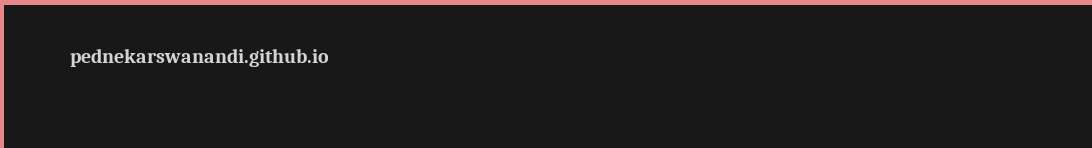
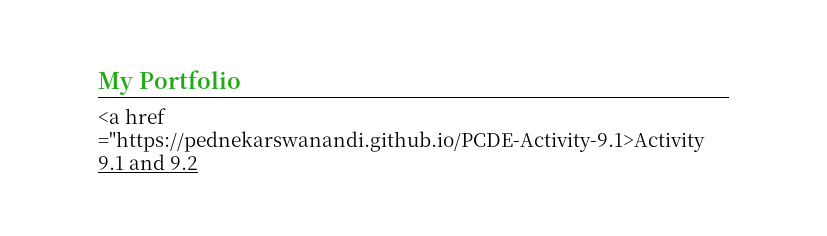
- pednekarswanandi.github.io
+ My Portfolio
+ <a href ="https://pednekarswanandi.github.io/PCDE-Activity-9.1>Activity 9.1 and 9.2

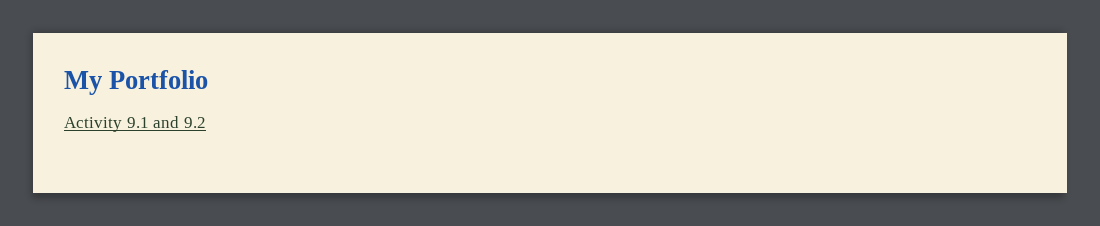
- <a href ="https://pednekarswanandi.github.io/PCDE-Activity-9.1>Activity 9.1 and 9.2
+ Activity 9.1 and 9.2

